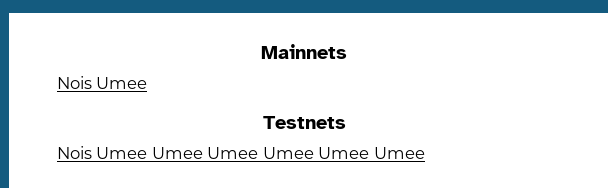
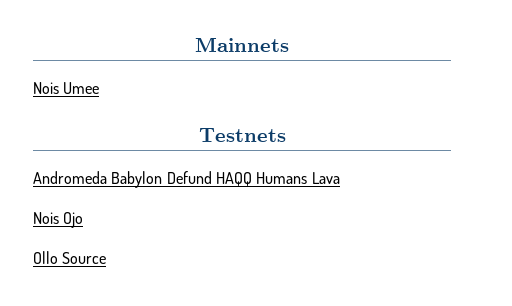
- Nois Umee Umee Umee Umee Umee Umee
+ Andromeda Babylon Defund HAQQ Humans Lava
+ Nois Ojo
+ Ollo Source

